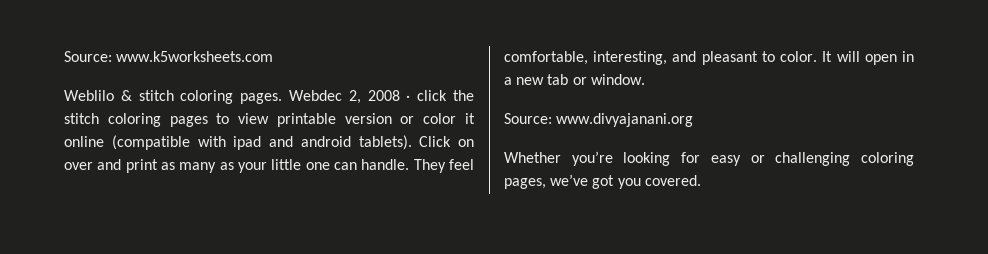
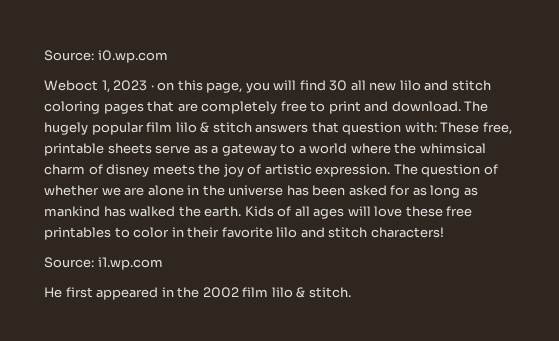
- Source: www.k5worksheets.com
- Weblilo & stitch coloring pages. Webdec 2, 2008 · click the stitch coloring pages to view printable version or color it online (compatible with ipad and android tablets). Click on over and print as many as your little one can handle. They feel comfortable, interesting, and pleasant to color. It will open in a new tab or window.
- Source: www.divyajanani.org
- Whether you’re looking for easy or challenging coloring pages, we’ve got you covered.
+ Source: i0.wp.com
+ Weboct 1, 2023 · on this page, you will find 30 all new lilo and stitch coloring pages that are completely free to print and download. The hugely popular film lilo & stitch answers that question with: These free, printable sheets serve as a gateway to a world where the whimsical charm of disney meets the joy of artistic expression. The question of whether we are alone in the universe has been asked for as long as mankind has walked the earth. Kids of all ages will love these free printables to color in their favorite lilo and stitch characters!
+ Source: i1.wp.com
+ He first appeared in the 2002 film lilo & stitch.

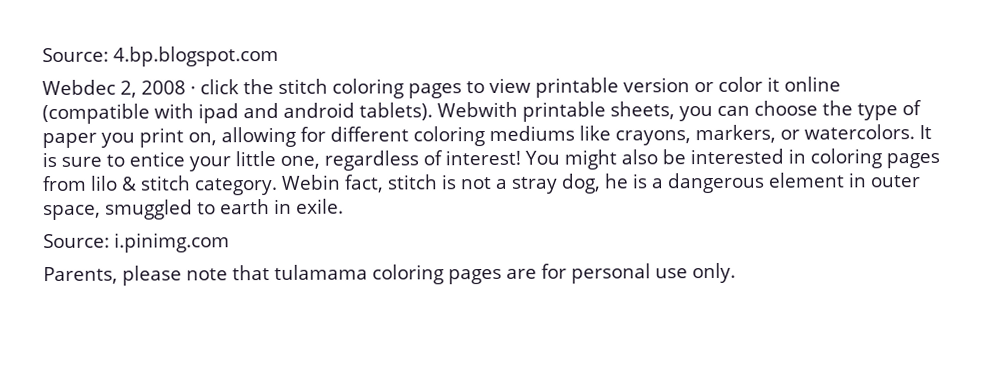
- Source: i0.wp.com
- Weboct 1, 2023 · on this page, you will find 30 all new lilo and stitch coloring pages that are completely free to print and download. The hugely popular film lilo & stitch answers that question with: These free, printable sheets serve as a gateway to a world where the whimsical charm of disney meets the joy of artistic expression. The question of whether we are alone in the universe has been asked for as long as mankind has walked the earth. Kids of all ages will love these free printables to color in their favorite lilo and stitch characters!
- Source: i1.wp.com
- He first appeared in the 2002 film lilo & stitch.
+ Source: 4.bp.blogspot.com
+ Webdec 2, 2008 · click the stitch coloring pages to view printable version or color it online (compatible with ipad and android tablets). Webwith printable sheets, you can choose the type of paper you print on, allowing for different coloring mediums like crayons, markers, or watercolors. It is sure to entice your little one, regardless of interest! You might also be interested in coloring pages from lilo & stitch category. Webin fact, stitch is not a stray dog, he is a dangerous element in outer space, smuggled to earth in exile.
+ Source: i.pinimg.com
+ Parents, please note that tulamama coloring pages are for personal use only.

